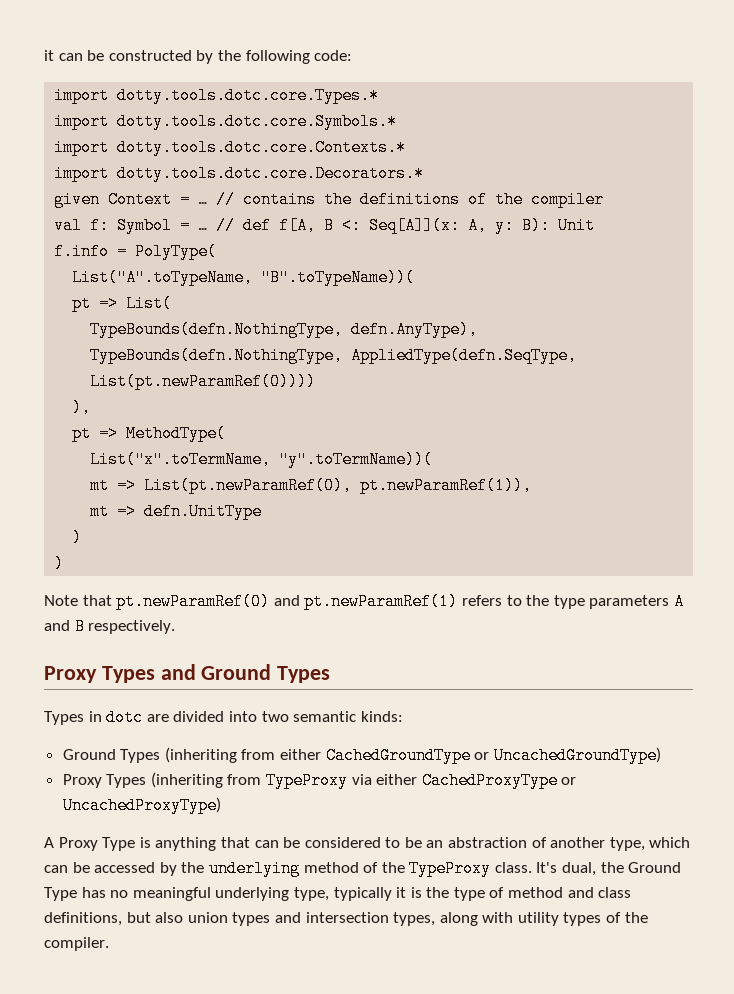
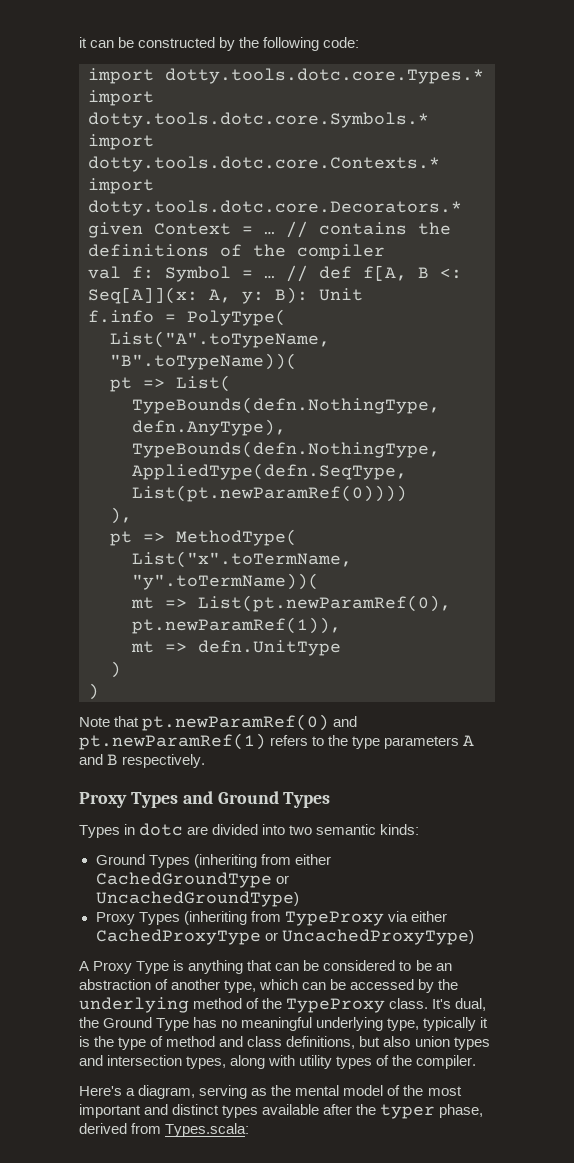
+ Here's a diagram, serving as the mental model of the most important and distinct types available after the typer phase, derived from Types.scala:

